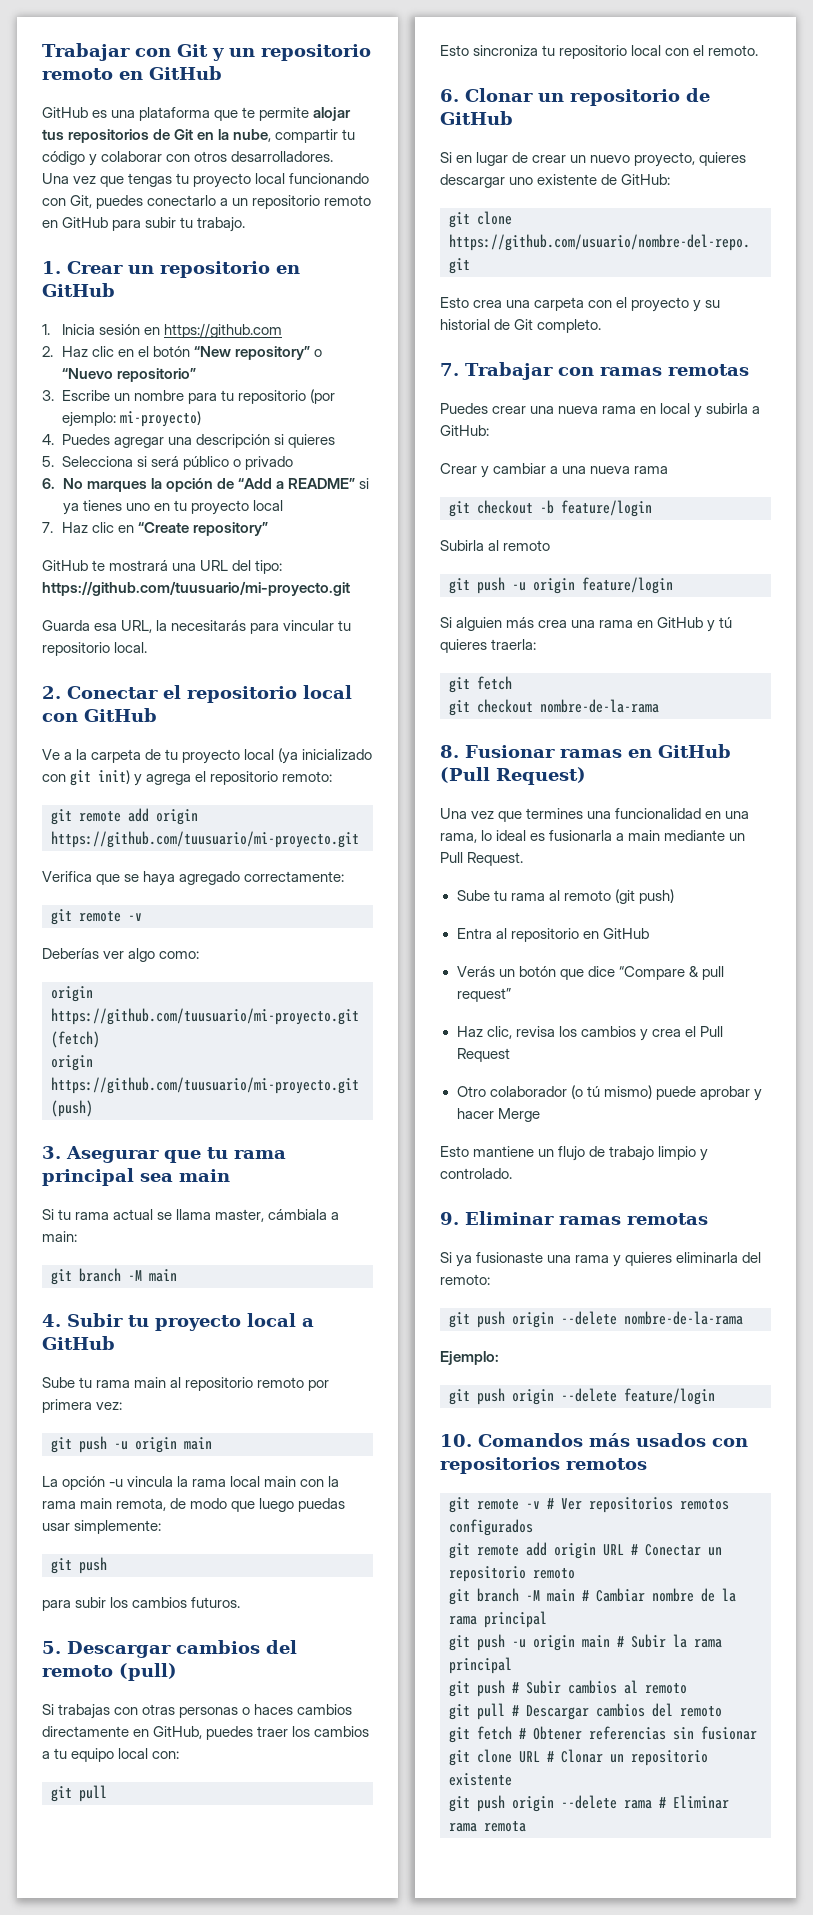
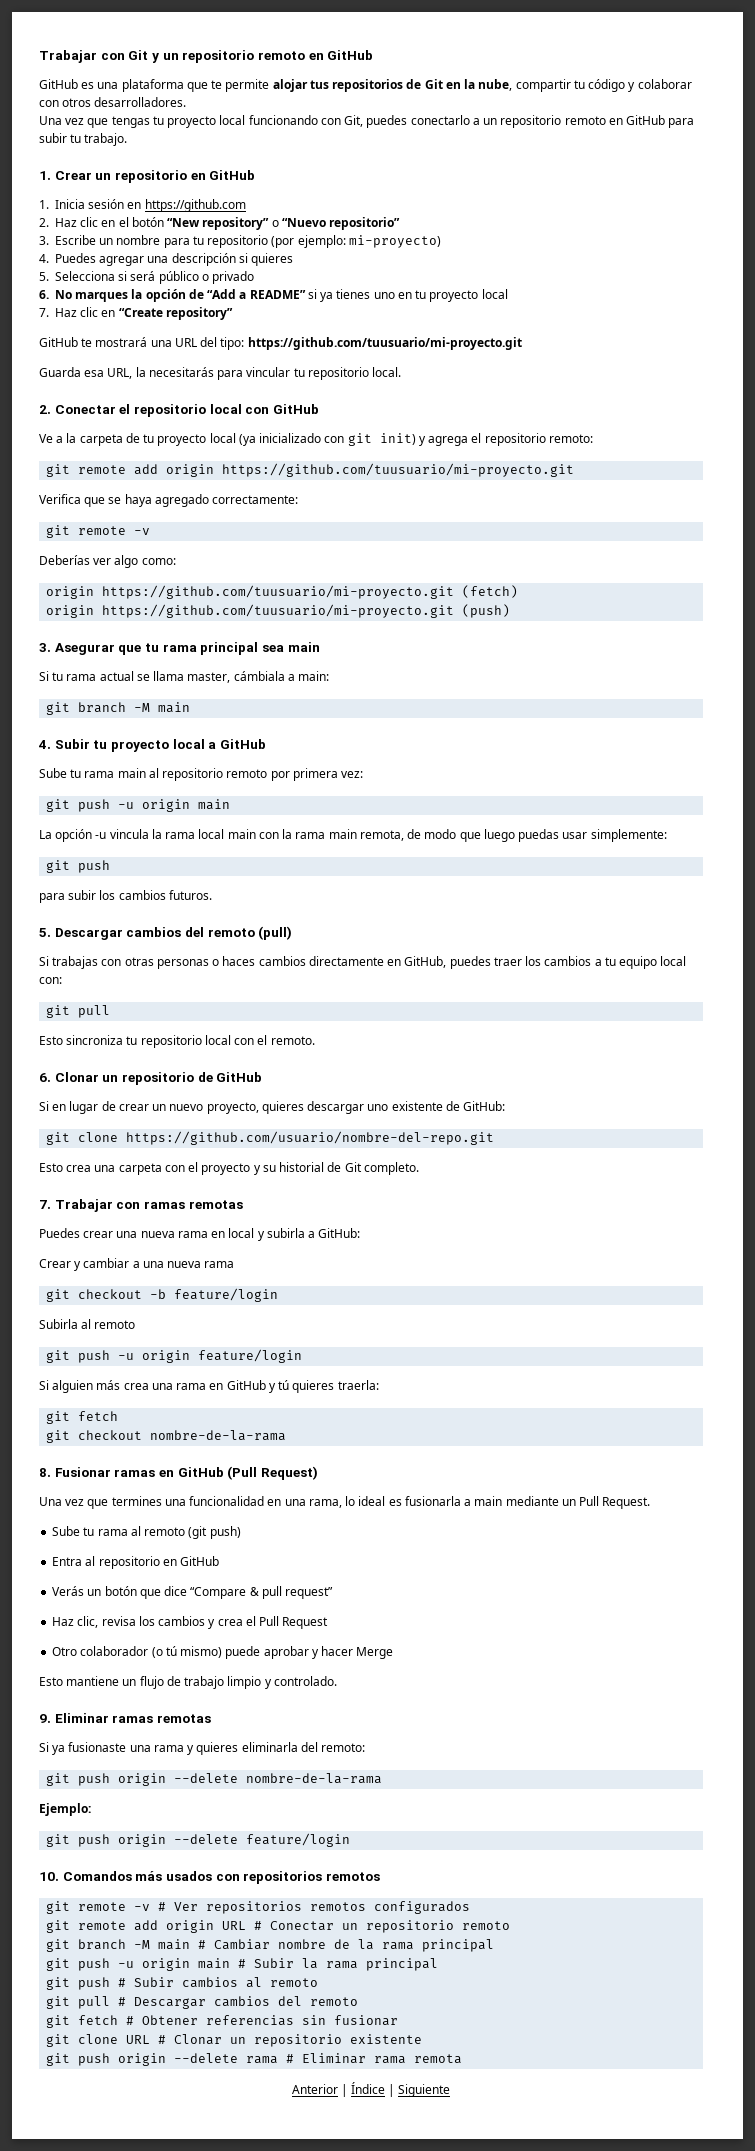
+ Anterior | Índice | Siguiente

